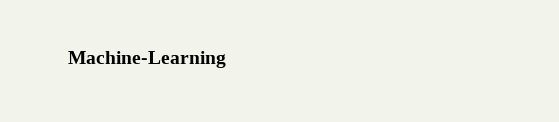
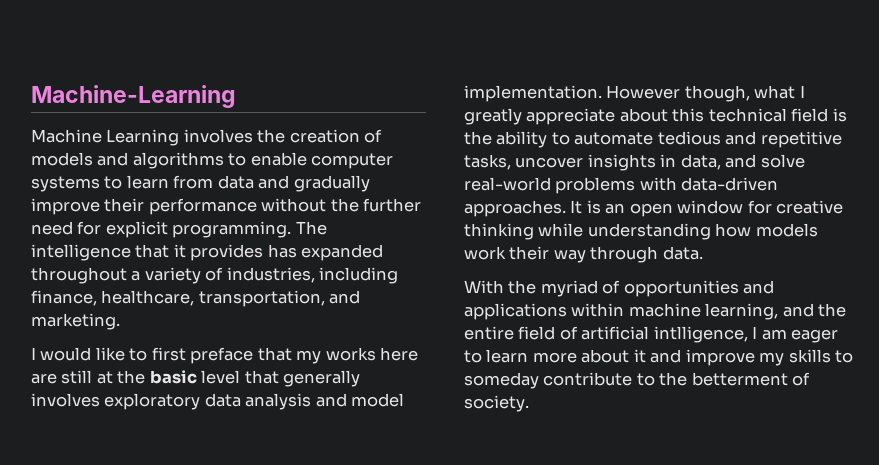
+ Machine Learning involves the creation of models and algorithms to enable computer systems to learn from data and gradually improve their performance without the further need for explicit programming. The intelligence that it provides has expanded throughout a variety of industries, including finance, healthcare, transportation, and marketing.
+ I would like to first preface that my works here are still at the basic level that generally involves exploratory data analysis and model implementation. However though, what I greatly appreciate about this technical field is the ability to automate tedious and repetitive tasks, uncover insights in data, and solve real-world problems with data-driven approaches. It is an open window for creative thinking while understanding how models work their way through data.
+ With the myriad of opportunities and applications within machine learning, and the entire field of artificial intlligence, I am eager to learn more about it and improve my skills to someday contribute to the betterment of society.

